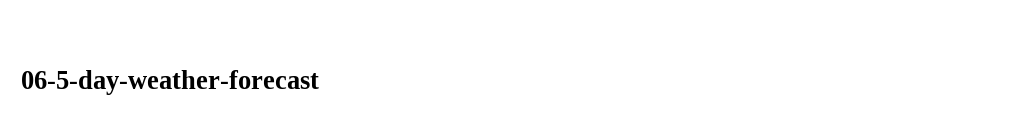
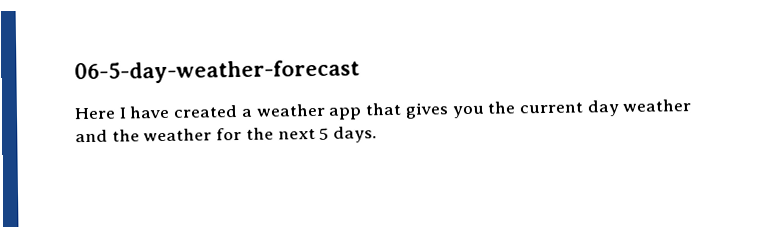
+ Here I have created a weather app that gives you the current day weather and the weather for the next 5 days.

